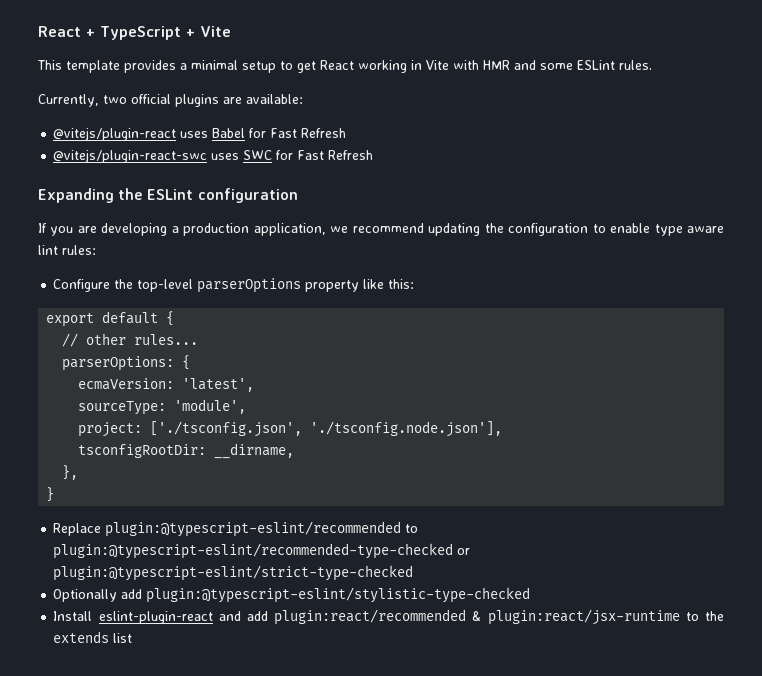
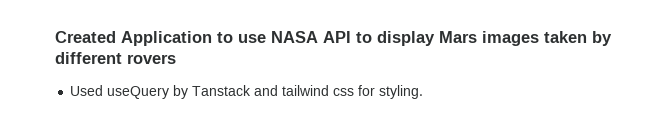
- React + TypeScript + Vite
- This template provides a minimal setup to get React working in Vite with HMR and some ESLint rules.
- Currently, two official plugins are available:
- @vitejs/plugin-react uses Babel for Fast Refresh
- @vitejs/plugin-react-swc uses SWC for Fast Refresh
- Expanding the ESLint configuration
- If you are developing a production application, we recommend updating the configuration to enable type aware lint rules:
- Configure the top-level parserOptions property like this:
- export default {
- // other rules...
- parserOptions: {
- ecmaVersion: 'latest',
- sourceType: 'module',
- project: ['./tsconfig.json', './tsconfig.node.json'],
- tsconfigRootDir: __dirname,
- },
- }
- Replace plugin:@typescript-eslint/recommended to plugin:@typescript-eslint/recommended-type-checked or plugin:@typescript-eslint/strict-type-checked
- Optionally add plugin:@typescript-eslint/stylistic-type-checked
- Install eslint-plugin-react and add plugin:react/recommended & plugin:react/jsx-runtime to the extends list
+ Created Application to use NASA API to display Mars images taken by different rovers
+ Used useQuery by Tanstack and tailwind css for styling.

